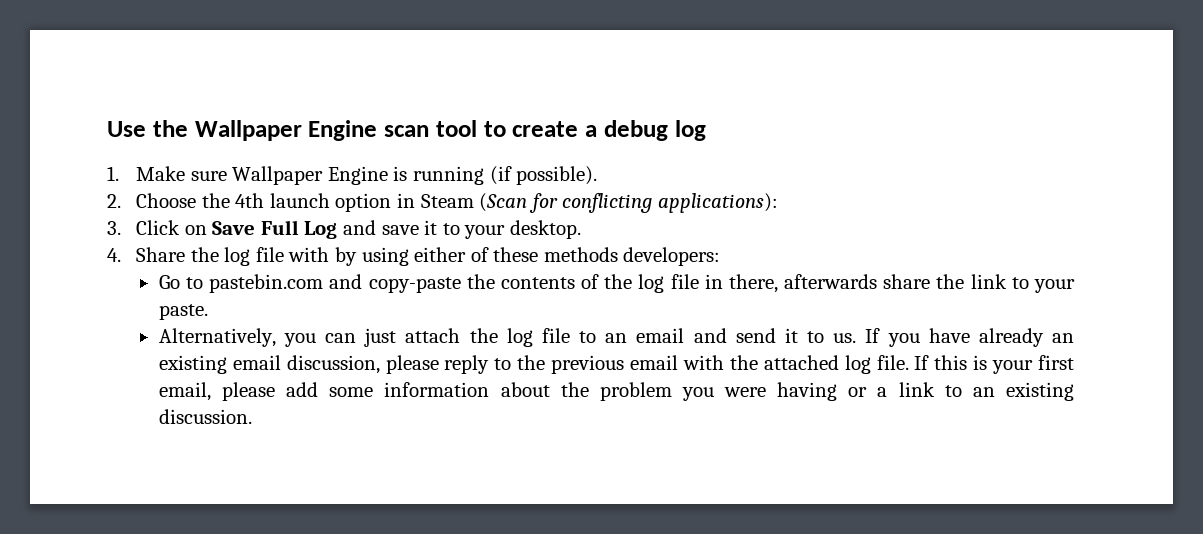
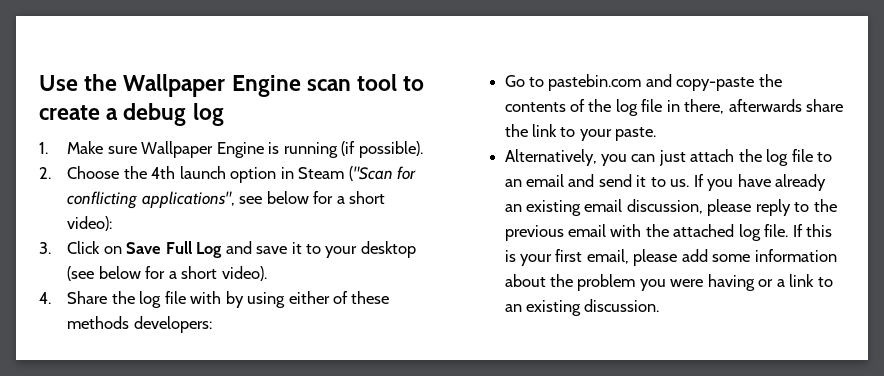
- 2. Choose the 4th launch option in Steam (Scan for conflicting applications):
+ 2. Choose the 4th launch option in Steam ("Scan for conflicting applications", see below for a short video):
- 3. Click on Save Full Log and save it to your desktop.
+ 3. Click on Save Full Log and save it to your desktop (see below for a short video).

